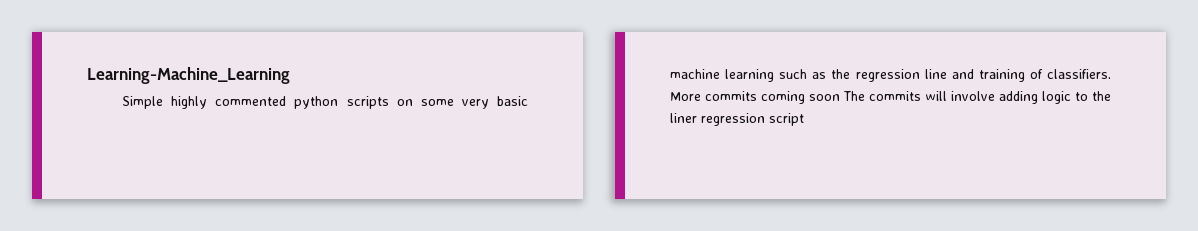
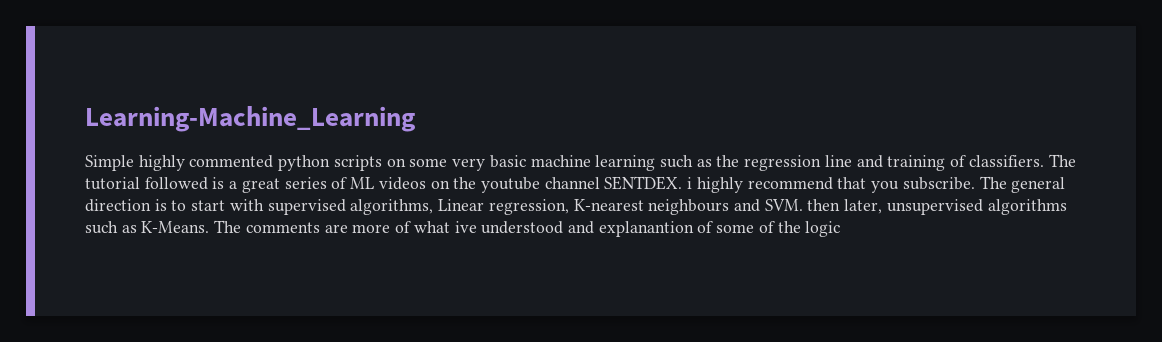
- More commits coming soon The commits will involve adding logic to the liner regression script
+ The tutorial followed is a great series of ML videos on the youtube channel SENTDEX. i highly recommend that you subscribe. The general direction is to start with supervised algorithms, Linear regression, K-nearest neighbours and SVM. then later, unsupervised algorithms such as K-Means. The comments are more of what ive understood and explanantion of some of the logic

